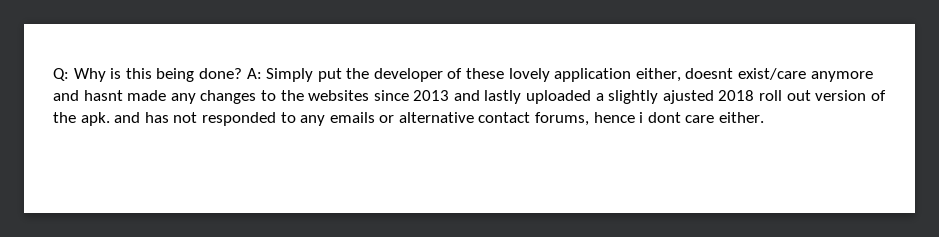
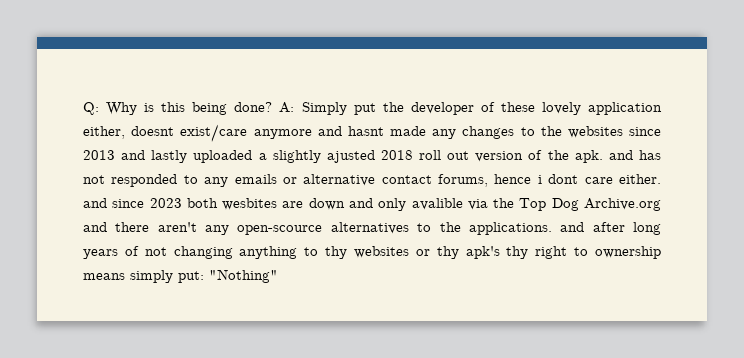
- A: Simply put the developer of these lovely application either, doesnt exist/care anymore and hasnt made any changes to the websites since 2013 and lastly uploaded a slightly ajusted 2018 roll out version of the apk. and has not responded to any emails or alternative contact forums, hence i dont care either.
+ A: Simply put the developer of these lovely application either, doesnt exist/care anymore and hasnt made any changes to the websites since 2013 and lastly uploaded a slightly ajusted 2018 roll out version of the apk. and has not responded to any emails or alternative contact forums, hence i dont care either. and since 2023 both wesbites are down and only avalible via the Top Dog Archive.org and there aren't any open-scource alternatives to the applications. and after long years of not changing anything to thy websites or thy apk's thy right to ownership means simply put: "Nothing"

